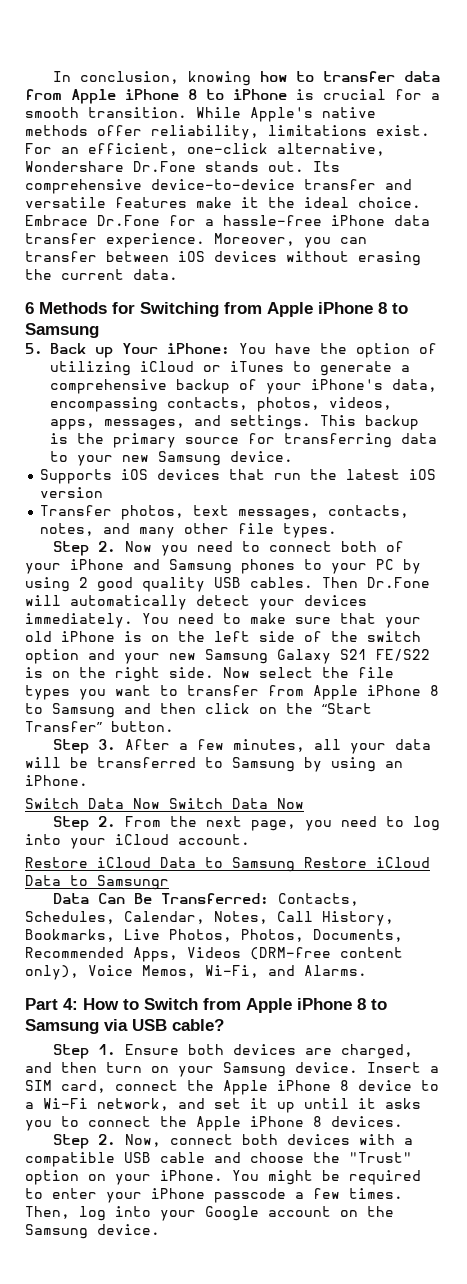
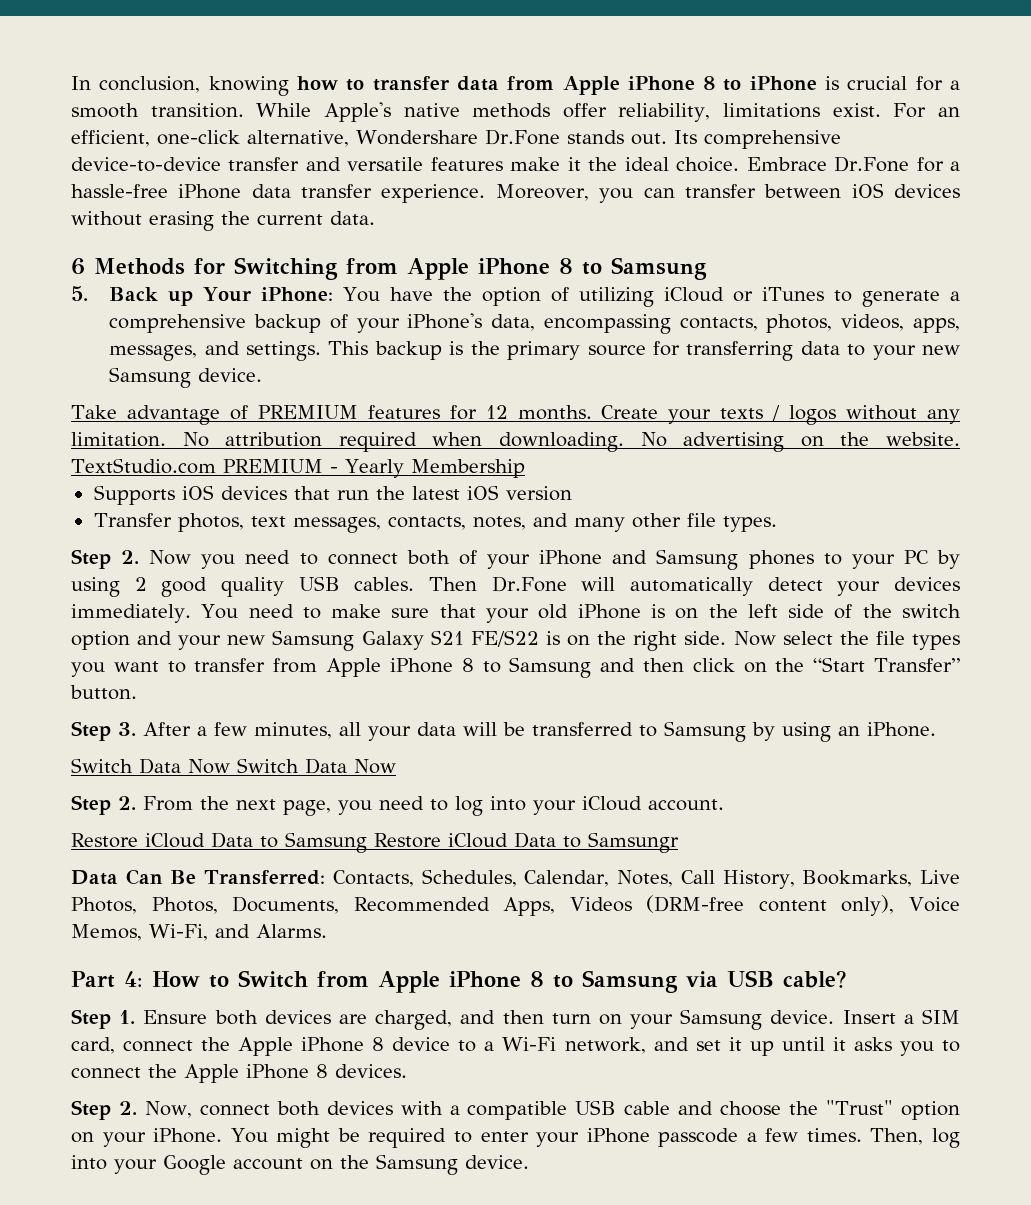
+ Take advantage of PREMIUM features for 12 months. Create your texts / logos without any limitation. No attribution required when downloading. No advertising on the website. TextStudio.com PREMIUM - Yearly Membership

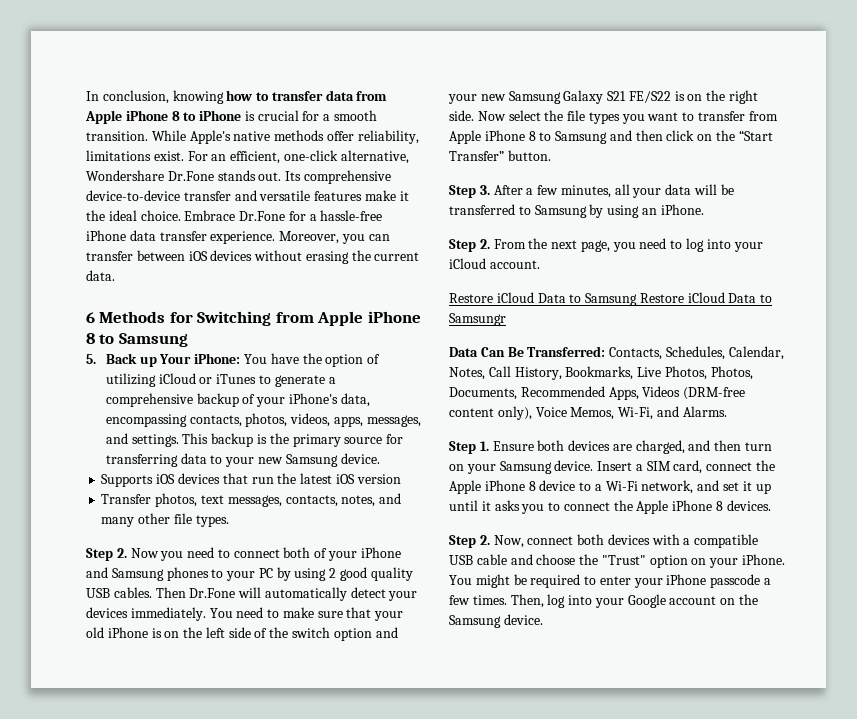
- Take advantage of PREMIUM features for 12 months. Create your texts / logos without any limitation. No attribution required when downloading. No advertising on the website. TextStudio.com PREMIUM - Yearly Membership
- Switch Data Now Switch Data Now
- Part 4: How to Switch from Apple iPhone 8 to Samsung via USB cable?

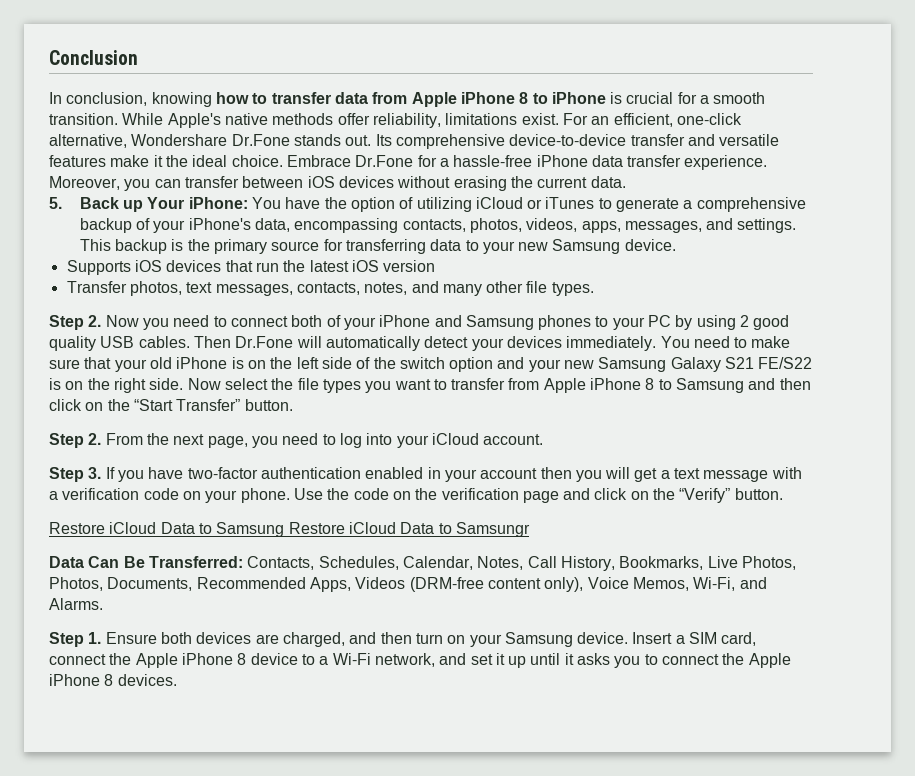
+ Conclusion
- 6 Methods for Switching from Apple iPhone 8 to Samsung
- Step 3. After a few minutes, all your data will be transferred to Samsung by using an iPhone.
+ Step 3. If you have two-factor authentication enabled in your account then you will get a text message with a verification code on your phone. Use the code on the verification page and click on the “Verify” button.
- Step 2. Now, connect both devices with a compatible USB cable and choose the "Trust" option on your iPhone. You might be required to enter your iPhone passcode a few times. Then, log into your Google account on the Samsung device.

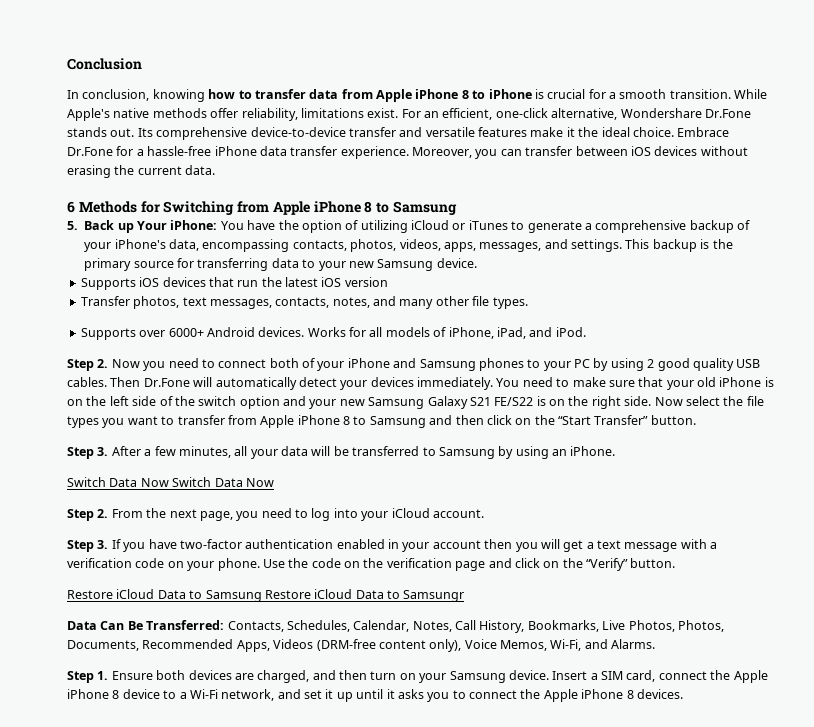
+ 6 Methods for Switching from Apple iPhone 8 to Samsung
+ Supports over 6000+ Android devices. Works for all models of iPhone, iPad, and iPod.
+ Step 3. After a few minutes, all your data will be transferred to Samsung by using an iPhone.
+ Switch Data Now Switch Data Now

